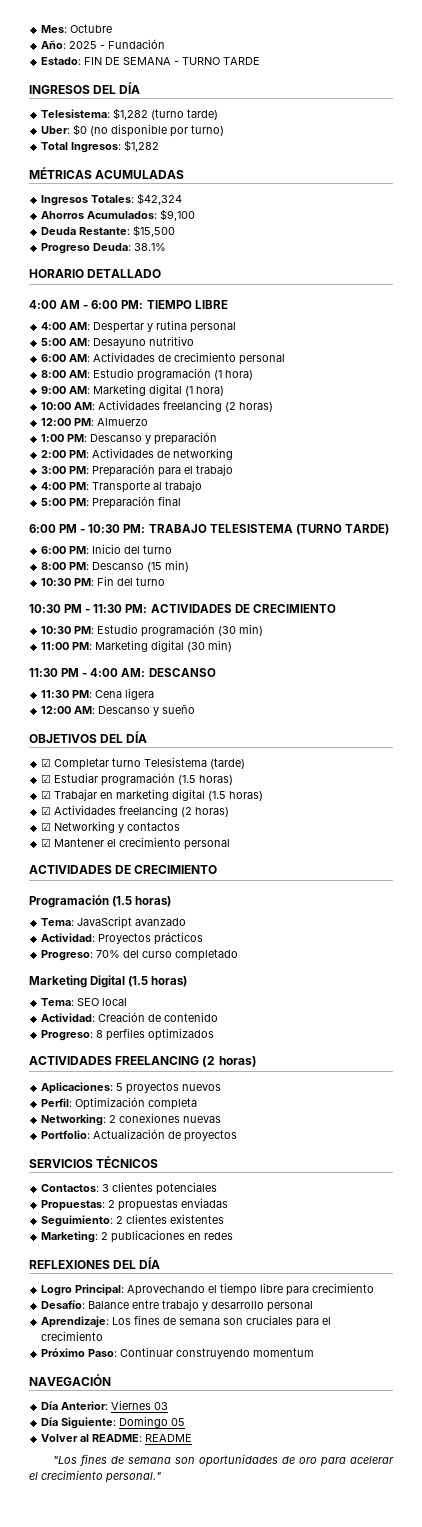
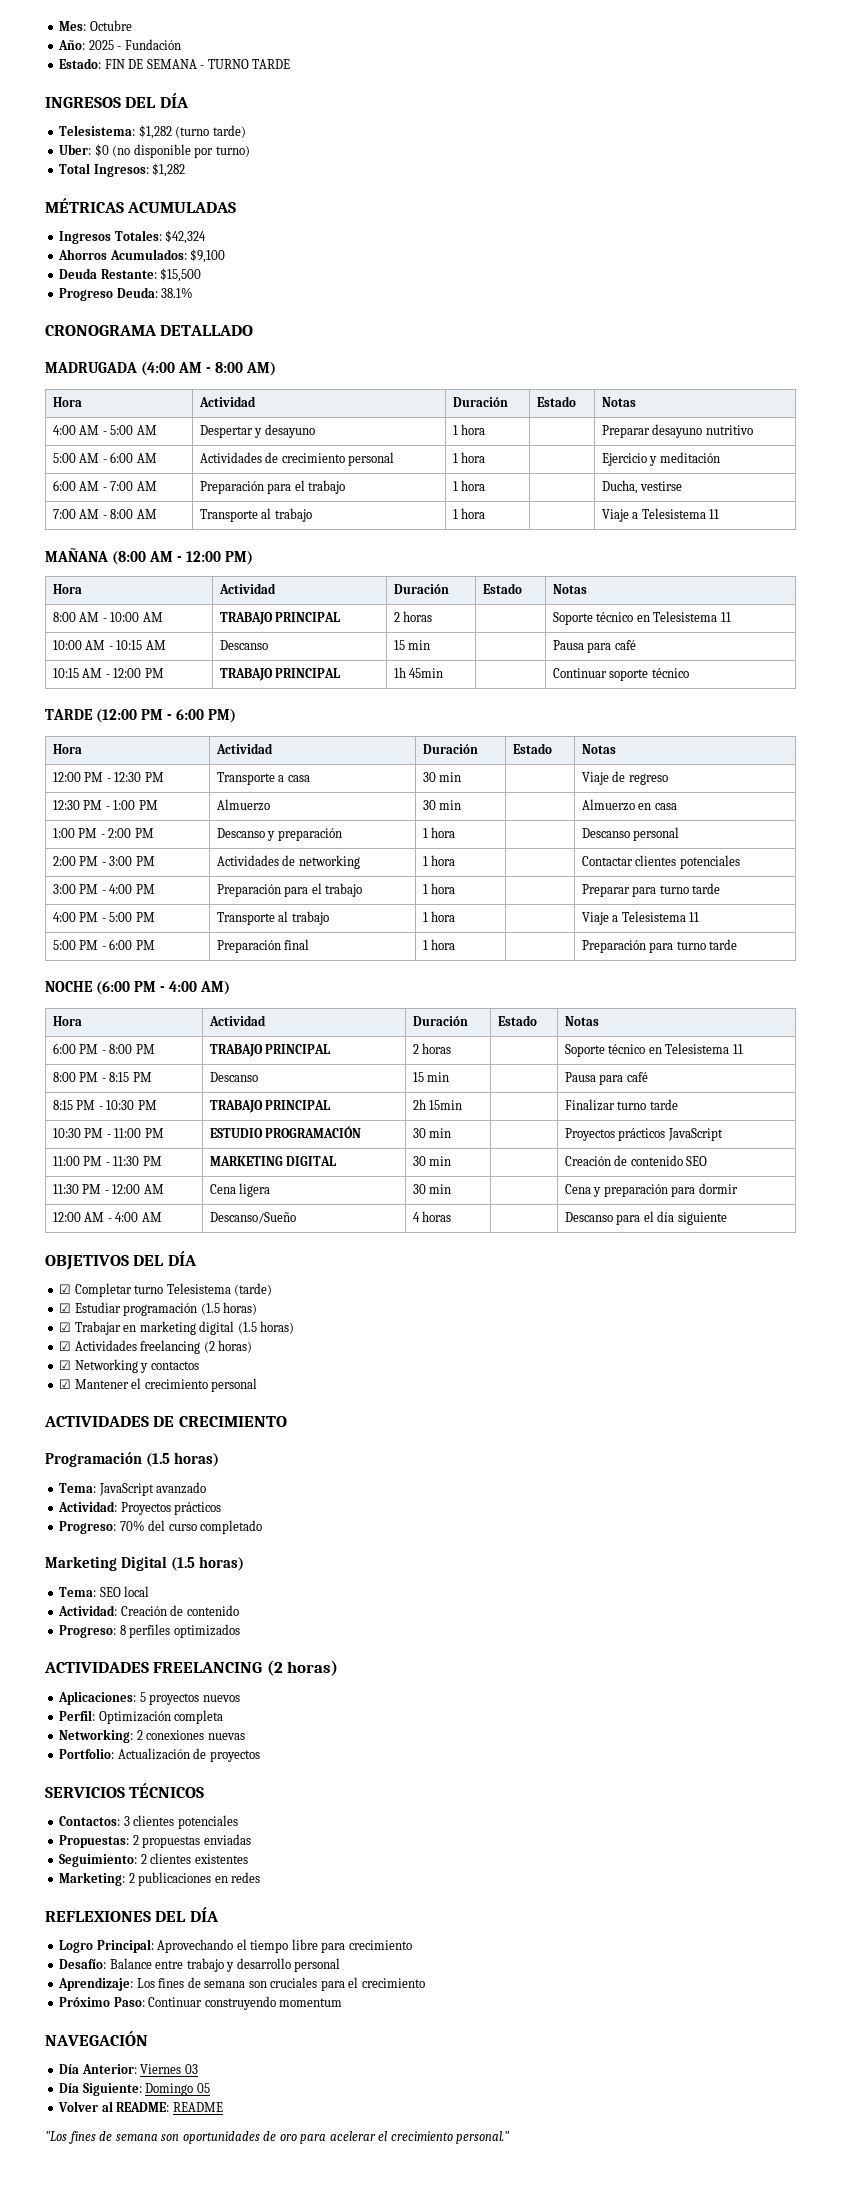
- HORARIO DETALLADO
+ CRONOGRAMA DETALLADO
- 4:00 AM - 6:00 PM: TIEMPO LIBRE
- 4:00 AM: Despertar y rutina personal
- 5:00 AM: Desayuno nutritivo
- 6:00 AM: Actividades de crecimiento personal
- 8:00 AM: Estudio programación (1 hora)
- 9:00 AM: Marketing digital (1 hora)
- 10:00 AM: Actividades freelancing (2 horas)
- 12:00 PM: Almuerzo
- 1:00 PM: Descanso y preparación
- 2:00 PM: Actividades de networking
- 3:00 PM: Preparación para el trabajo
- 4:00 PM: Transporte al trabajo
- 5:00 PM: Preparación final
- 6:00 PM - 10:30 PM: TRABAJO TELESISTEMA (TURNO TARDE)
- 6:00 PM: Inicio del turno
- 8:00 PM: Descanso (15 min)
- 10:30 PM: Fin del turno
- 10:30 PM - 11:30 PM: ACTIVIDADES DE CRECIMIENTO
- 10:30 PM: Estudio programación (30 min)
- 11:00 PM: Marketing digital (30 min)
- 11:30 PM - 4:00 AM: DESCANSO
- 11:30 PM: Cena ligera
- 12:00 AM: Descanso y sueño
+ MADRUGADA (4:00 AM - 8:00 AM)
+ Hora | Actividad | Duración | Estado | Notas
+ 4:00 AM - 5:00 AM | Despertar y desayuno | 1 hora | | Preparar desayuno nutritivo
+ 5:00 AM - 6:00 AM | Actividades de crecimiento personal | 1 hora | | Ejercicio y meditación
+ 6:00 AM - 7:00 AM | Preparación para el trabajo | 1 hora | | Ducha, vestirse
+ 7:00 AM - 8:00 AM | Transporte al trabajo | 1 hora | | Viaje a Telesistema 11
+ MAÑANA (8:00 AM - 12:00 PM)
+ Hora | Actividad | Duración | Estado | Notas
+ 8:00 AM - 10:00 AM | TRABAJO PRINCIPAL | 2 horas | | Soporte técnico en Telesistema 11
+ 10:00 AM - 10:15 AM | Descanso | 15 min | | Pausa para café
+ 10:15 AM - 12:00 PM | TRABAJO PRINCIPAL | 1h 45min | | Continuar soporte técnico
+ TARDE (12:00 PM - 6:00 PM)
+ Hora | Actividad | Duración | Estado | Notas
+ 12:00 PM - 12:30 PM | Transporte a casa | 30 min | | Viaje de regreso
+ 12:30 PM - 1:00 PM | Almuerzo | 30 min | | Almuerzo en casa
+ 1:00 PM - 2:00 PM | Descanso y preparación | 1 hora | | Descanso personal
+ 2:00 PM - 3:00 PM | Actividades de networking | 1 hora | | Contactar clientes potenciales
+ 3:00 PM - 4:00 PM | Preparación para el trabajo | 1 hora | | Preparar para turno tarde
+ 4:00 PM - 5:00 PM | Transporte al trabajo | 1 hora | | Viaje a Telesistema 11
+ 5:00 PM - 6:00 PM | Preparación final | 1 hora | | Preparación para turno tarde
+ NOCHE (6:00 PM - 4:00 AM)
+ Hora | Actividad | Duración | Estado | Notas
+ 6:00 PM - 8:00 PM | TRABAJO PRINCIPAL | 2 horas | | Soporte técnico en Telesistema 11
+ 8:00 PM - 8:15 PM | Descanso | 15 min | | Pausa para café
+ 8:15 PM - 10:30 PM | TRABAJO PRINCIPAL | 2h 15min | | Finalizar turno tarde
+ 10:30 PM - 11:00 PM | ESTUDIO PROGRAMACIÓN | 30 min | | Proyectos prácticos JavaScript
+ 11:00 PM - 11:30 PM | MARKETING DIGITAL | 30 min | | Creación de contenido SEO
+ 11:30 PM - 12:00 AM | Cena ligera | 30 min | | Cena y preparación para dormir
+ 12:00 AM - 4:00 AM | Descanso/Sueño | 4 horas | | Descanso para el día siguiente

